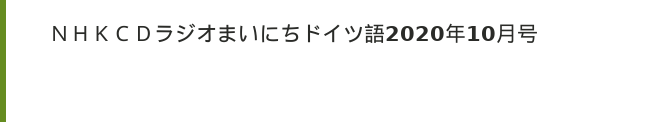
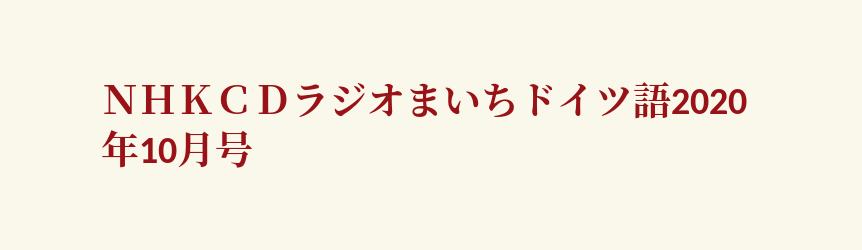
- ＮＨＫＣＤラジオまいにちドイツ語2020年10月号
+ ＮＨＫＣＤラジオまいちドイツ語2020年10月号

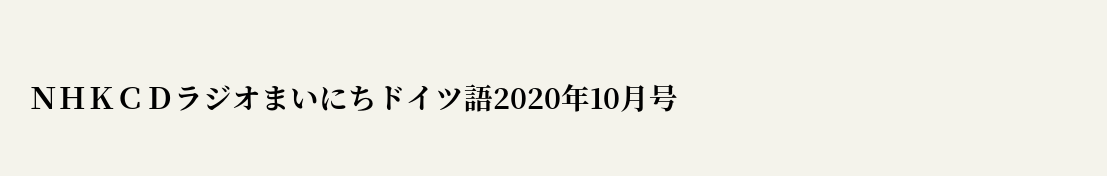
- ＮＨＫＣＤラジオまいちドイツ語2020年10月号
+ ＮＨＫＣＤラジオまいにちドイツ語2020年10月号

